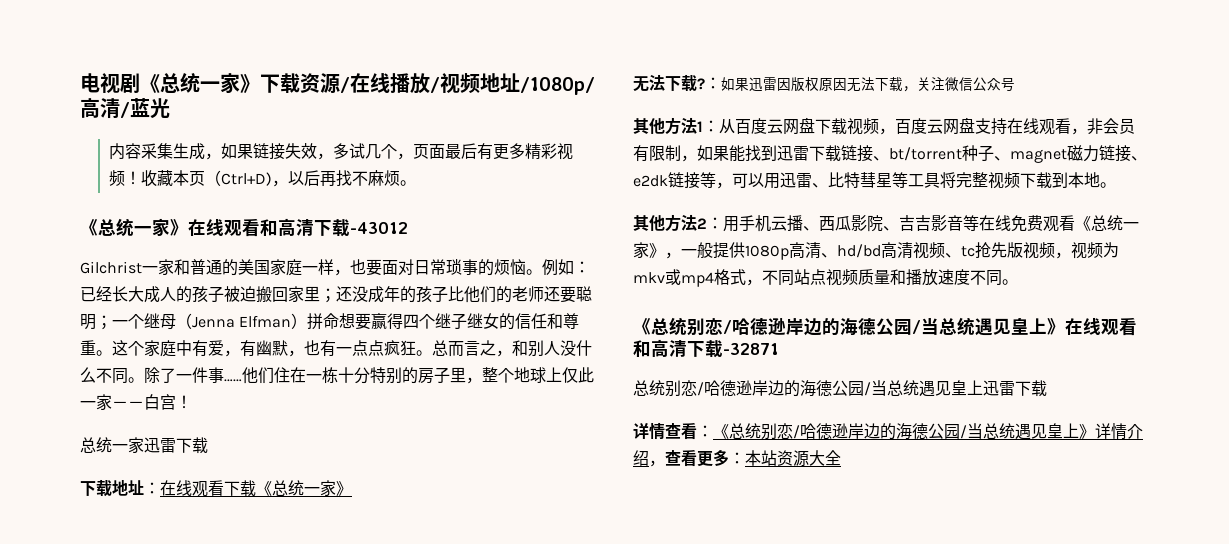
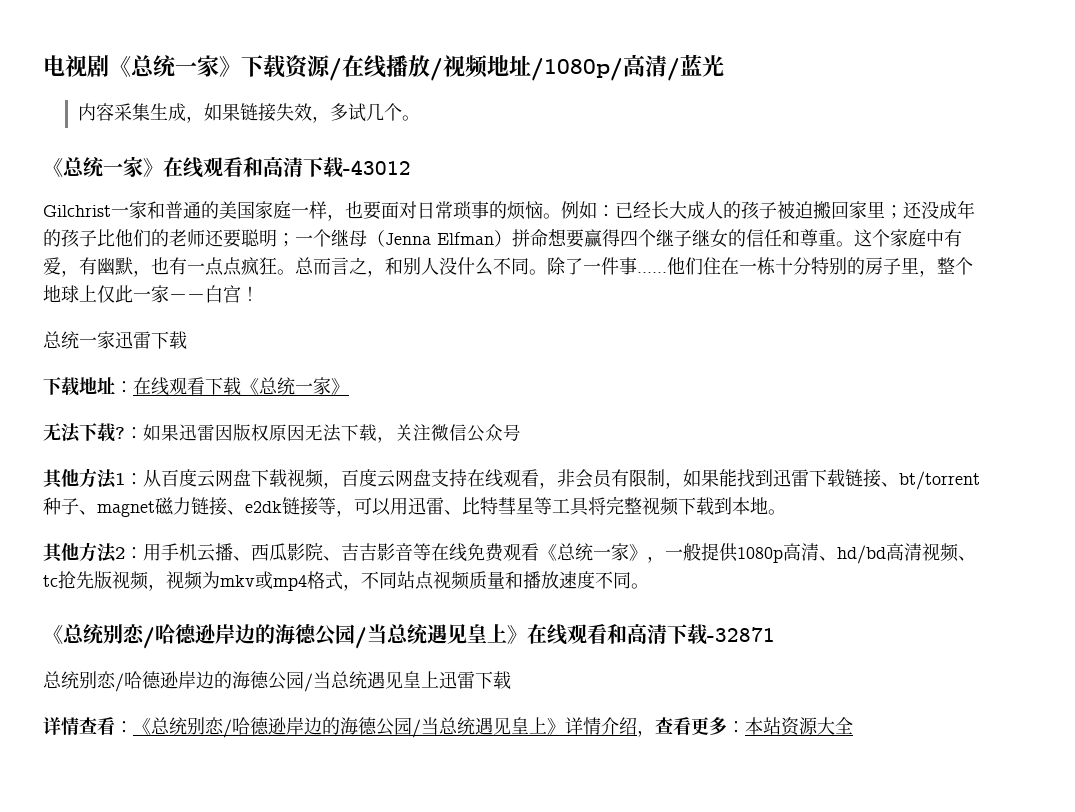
- 内容采集生成，如果链接失效，多试几个，页面最后有更多精彩视频！收藏本页（Ctrl+D)，以后再找不麻烦。
+ 内容采集生成，如果链接失效，多试几个。

